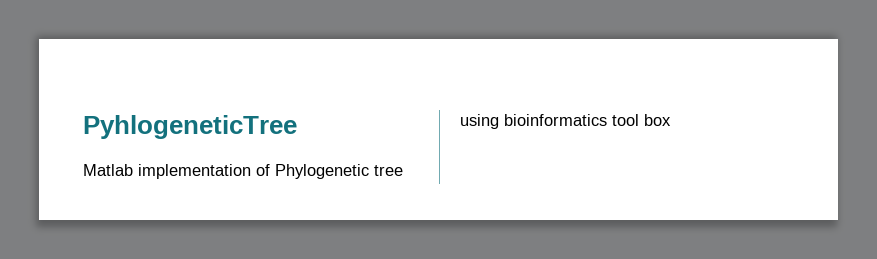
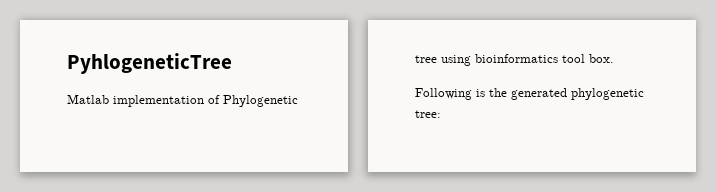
- Matlab implementation of Phylogenetic tree using bioinformatics tool box
+ Matlab implementation of Phylogenetic tree using bioinformatics tool box.
+ Following is the generated phylogenetic tree:

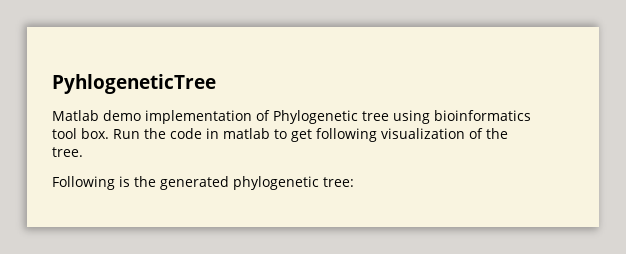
- Matlab implementation of Phylogenetic tree using bioinformatics tool box.
+ Matlab demo implementation of Phylogenetic tree using bioinformatics tool box. Run the code in matlab to get following visualization of the tree.

